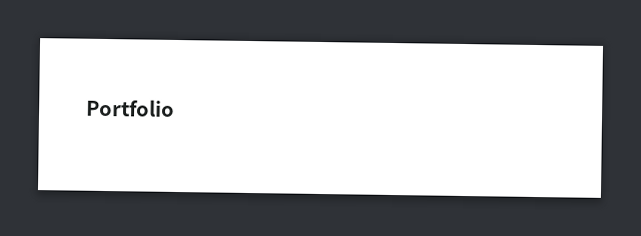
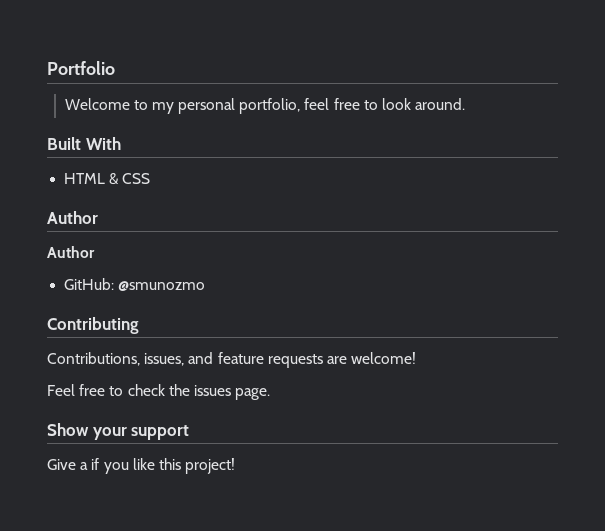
+ Welcome to my personal portfolio, feel free to look around.
+ Built With
+ HTML & CSS
+ Author
+ Author
+ GitHub: @smunozmo
+ Contributing
+ Contributions, issues, and feature requests are welcome!
+ Feel free to check the issues page.
+ Show your support
+ Give a if you like this project!

